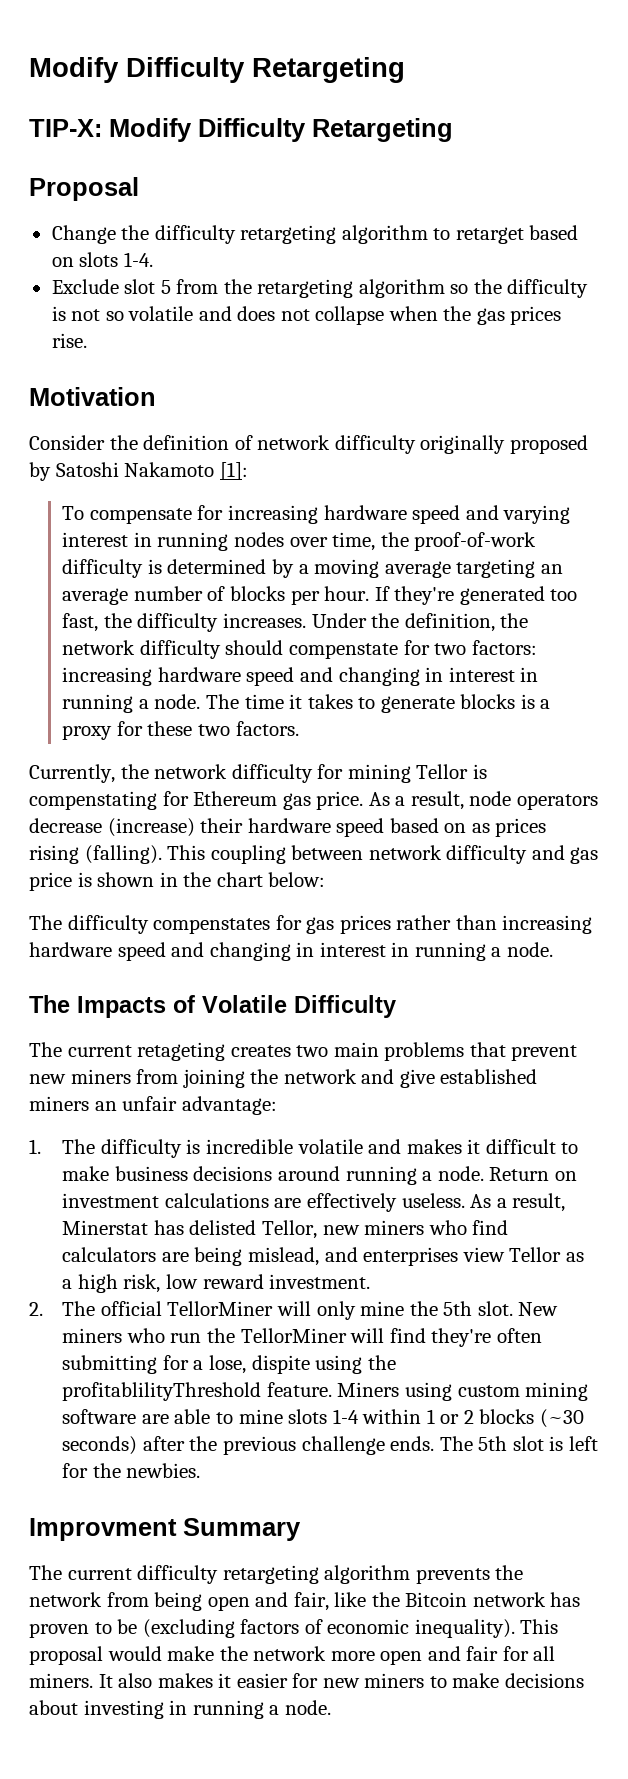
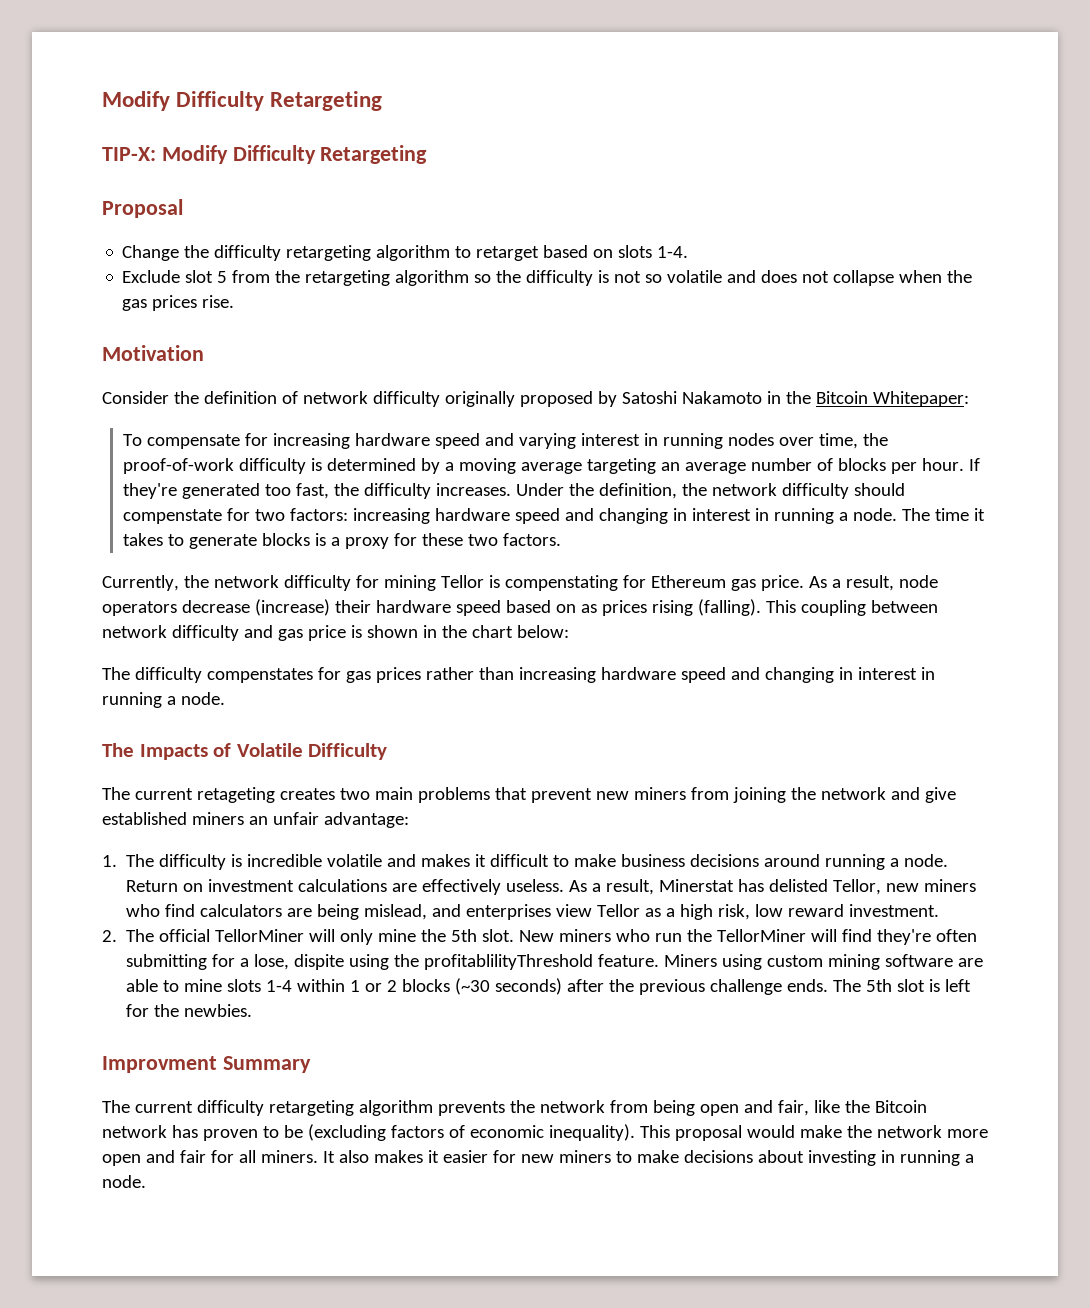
- Consider the definition of network difficulty originally proposed by Satoshi Nakamoto [1]:
+ Consider the definition of network difficulty originally proposed by Satoshi Nakamoto in the Bitcoin Whitepaper:

